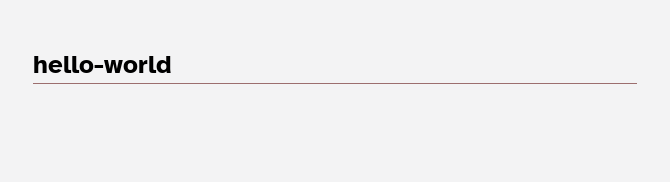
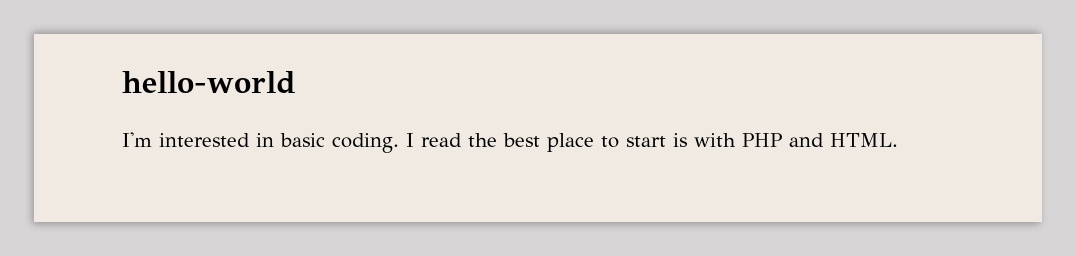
+ I'm interested in basic coding. I read the best place to start is with PHP and HTML.

